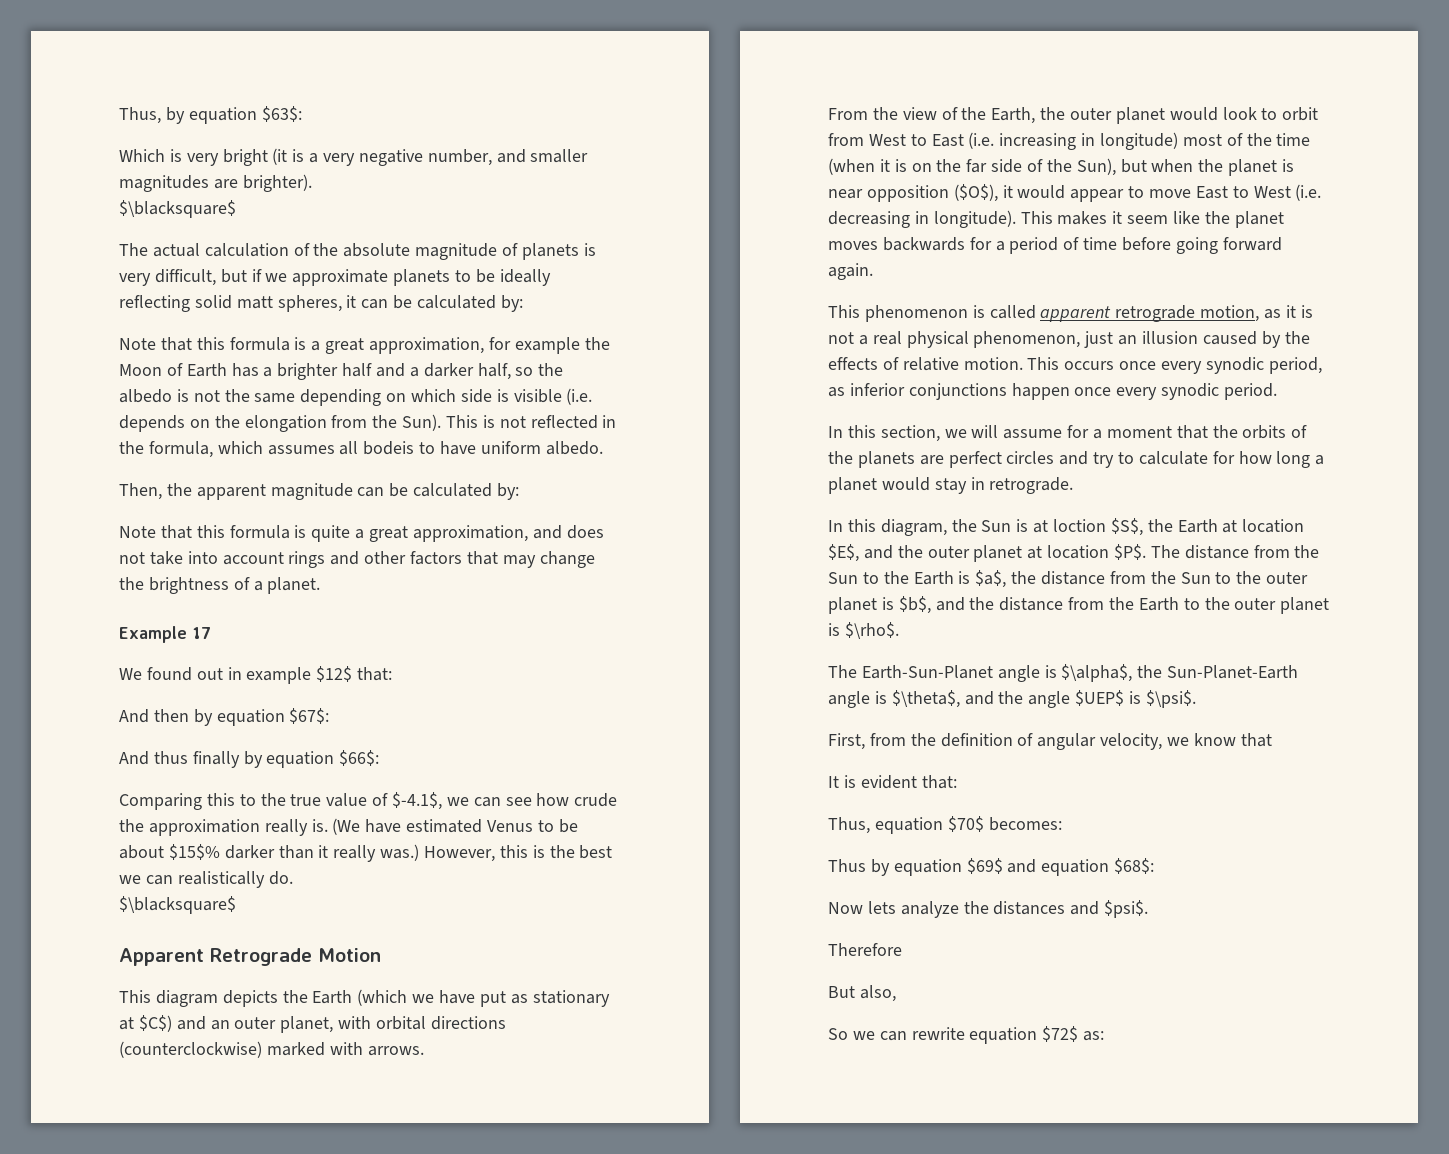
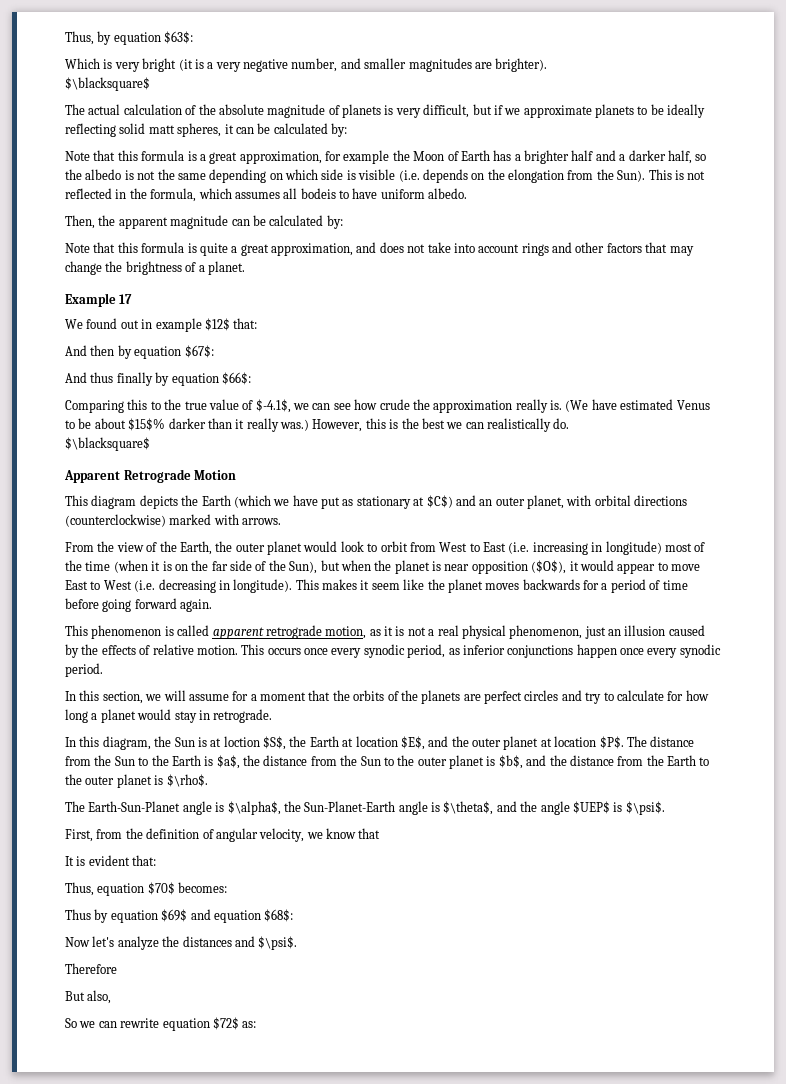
- Now lets analyze the distances and $psi$.
+ Now let's analyze the distances and $\psi$.

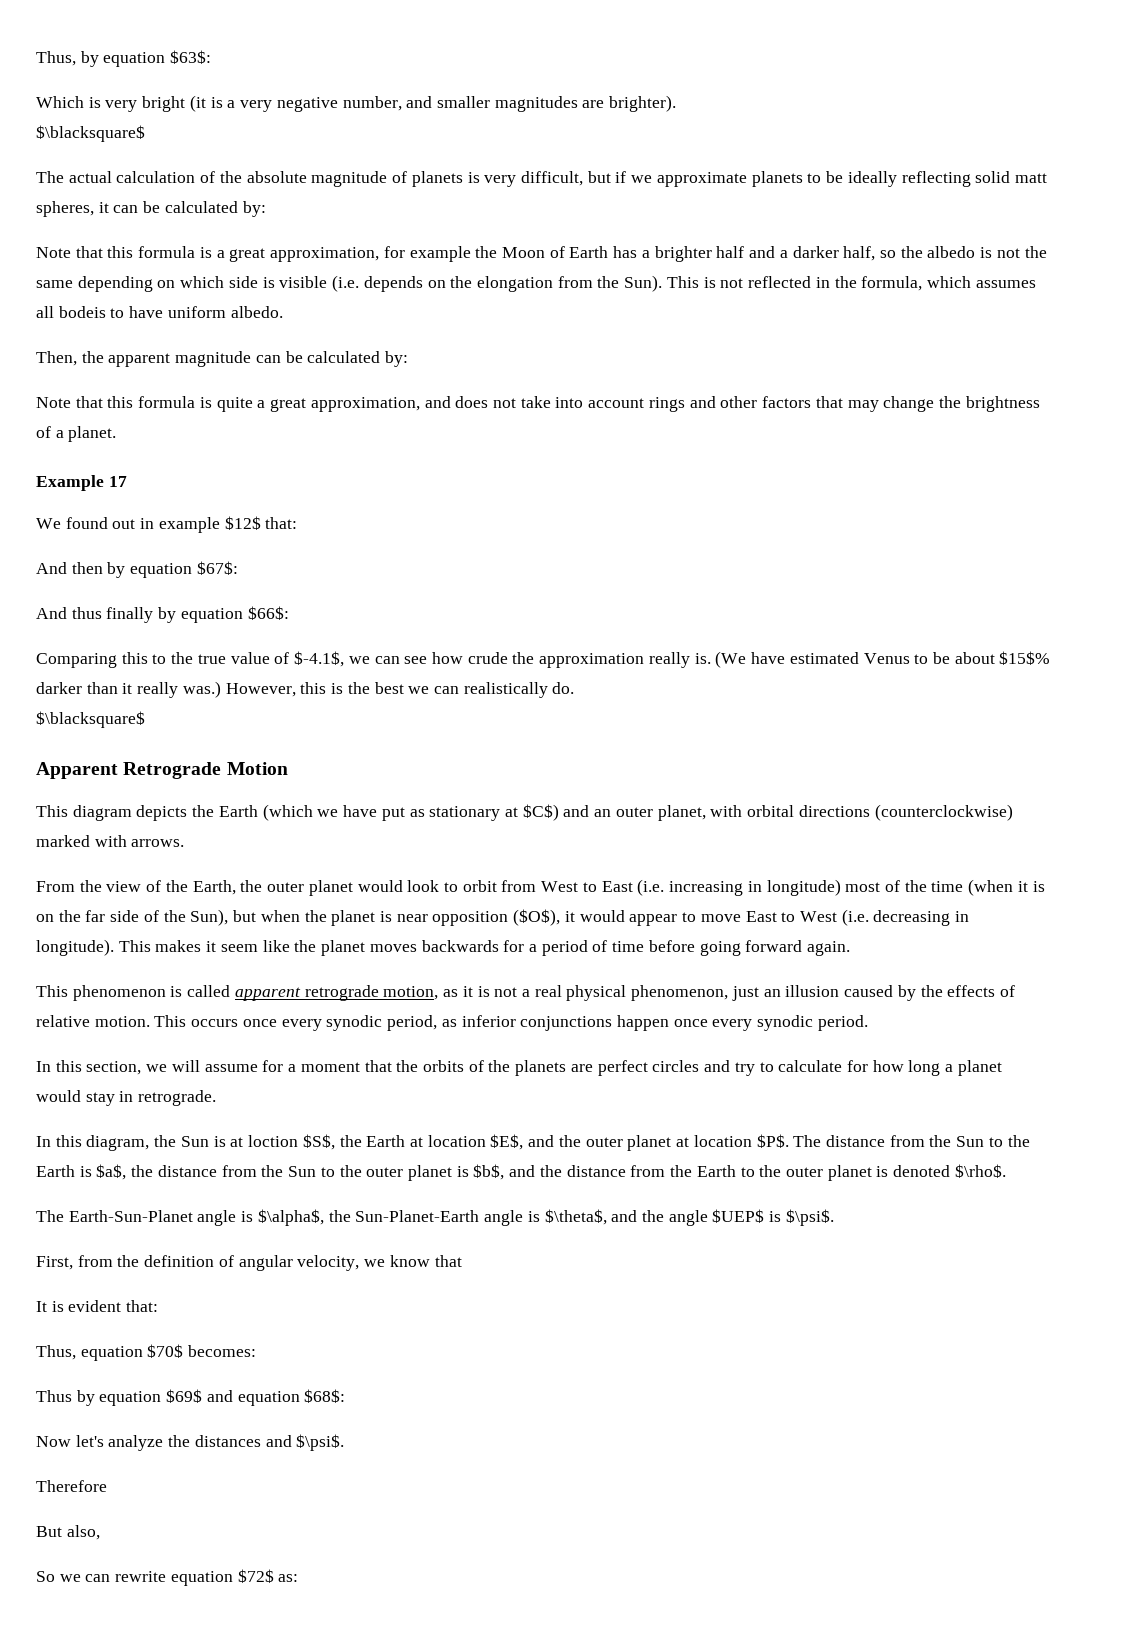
- The distance from the Sun to the Earth is $a$, the distance from the Sun to the outer planet is $b$, and the distance from the Earth to the outer planet is $\rho$.
+ The distance from the Sun to the Earth is $a$, the distance from the Sun to the outer planet is $b$, and the distance from the Earth to the outer planet is denoted $\rho$.

